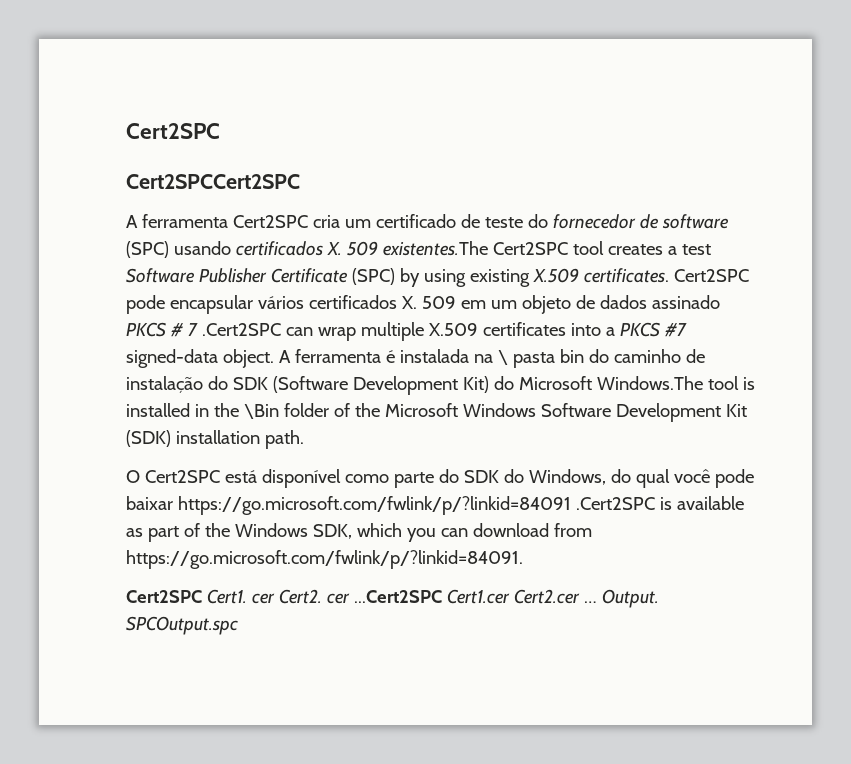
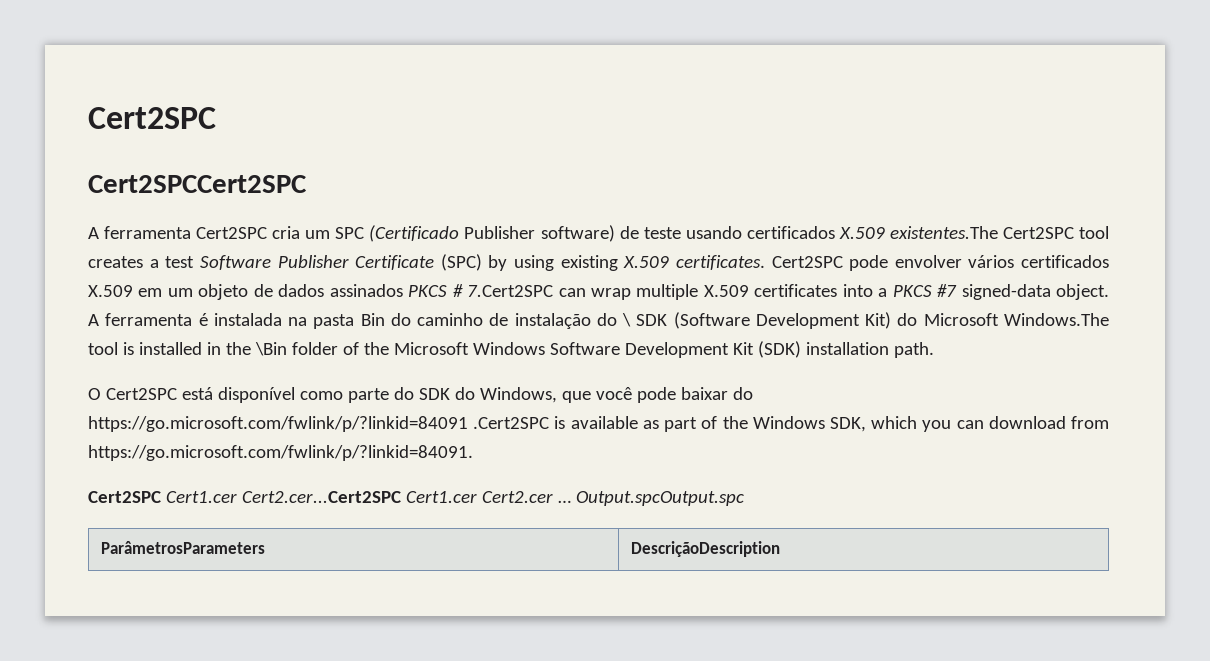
- A ferramenta Cert2SPC cria um certificado de teste do fornecedor de software (SPC) usando certificados X. 509 existentes.The Cert2SPC tool creates a test Software Publisher Certificate (SPC) by using existing X.509 certificates.
+ A ferramenta Cert2SPC cria um SPC (Certificado Publisher software) de teste usando certificados X.509 existentes.The Cert2SPC tool creates a test Software Publisher Certificate (SPC) by using existing X.509 certificates.
- Cert2SPC pode encapsular vários certificados X. 509 em um objeto de dados assinado PKCS # 7 .Cert2SPC can wrap multiple X.509 certificates into a PKCS #7 signed-data object.
+ Cert2SPC pode envolver vários certificados X.509 em um objeto de dados assinados PKCS # 7.Cert2SPC can wrap multiple X.509 certificates into a PKCS #7 signed-data object.
- A ferramenta é instalada na \ pasta bin do caminho de instalação do SDK (Software Development Kit) do Microsoft Windows.The tool is installed in the \Bin folder of the Microsoft Windows Software Development Kit (SDK) installation path.
+ A ferramenta é instalada na pasta Bin do caminho de instalação do \ SDK (Software Development Kit) do Microsoft Windows.The tool is installed in the \Bin folder of the Microsoft Windows Software Development Kit (SDK) installation path.
- O Cert2SPC está disponível como parte do SDK do Windows, do qual você pode baixar https://go.microsoft.com/fwlink/p/?linkid=84091 .Cert2SPC is available as part of the Windows SDK, which you can download from https://go.microsoft.com/fwlink/p/?linkid=84091.
+ O Cert2SPC está disponível como parte do SDK do Windows, que você pode baixar do https://go.microsoft.com/fwlink/p/?linkid=84091 .Cert2SPC is available as part of the Windows SDK, which you can download from https://go.microsoft.com/fwlink/p/?linkid=84091.
- Cert2SPC Cert1. cer Cert2. cer ...Cert2SPC Cert1.cer Cert2.cer … Output. SPCOutput.spc
+ Cert2SPC Cert1.cer Cert2.cer...Cert2SPC Cert1.cer Cert2.cer … Output.spcOutput.spc
+ ParâmetrosParameters | DescriçãoDescription

